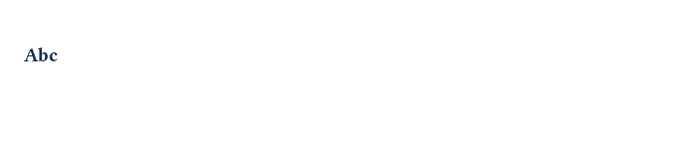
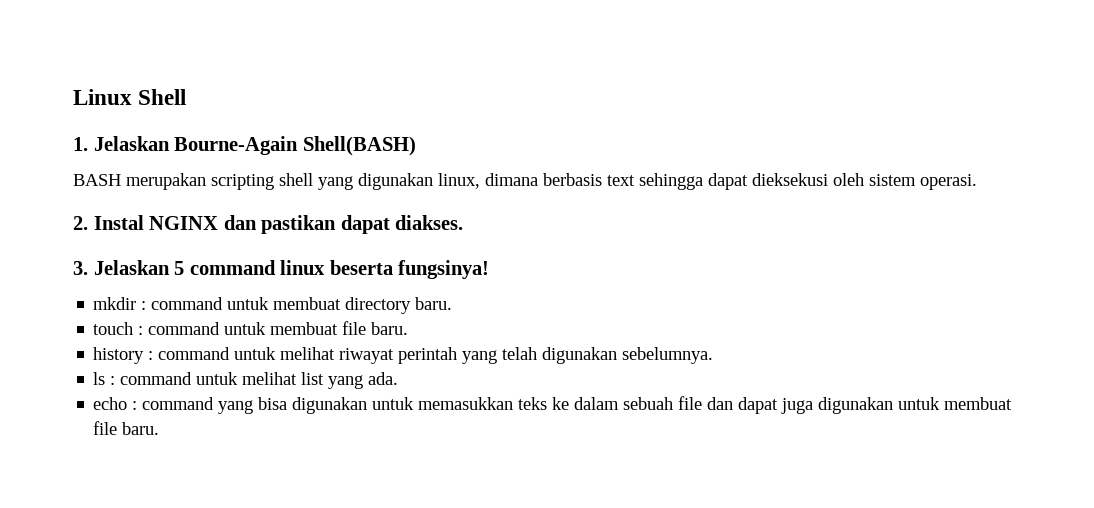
- Abc
+ Linux Shell
+ 1. Jelaskan Bourne-Again Shell(BASH)
+ BASH merupakan scripting shell yang digunakan linux, dimana berbasis text sehingga dapat dieksekusi oleh sistem operasi.
+ 2. Instal NGINX dan pastikan dapat diakses.
+ 3. Jelaskan 5 command linux beserta fungsinya!
+ mkdir : command untuk membuat directory baru.
+ touch : command untuk membuat file baru.
+ history : command untuk melihat riwayat perintah yang telah digunakan sebelumnya.
+ ls : command untuk melihat list yang ada.
+ echo : command yang bisa digunakan untuk memasukkan teks ke dalam sebuah file dan dapat juga digunakan untuk membuat file baru.

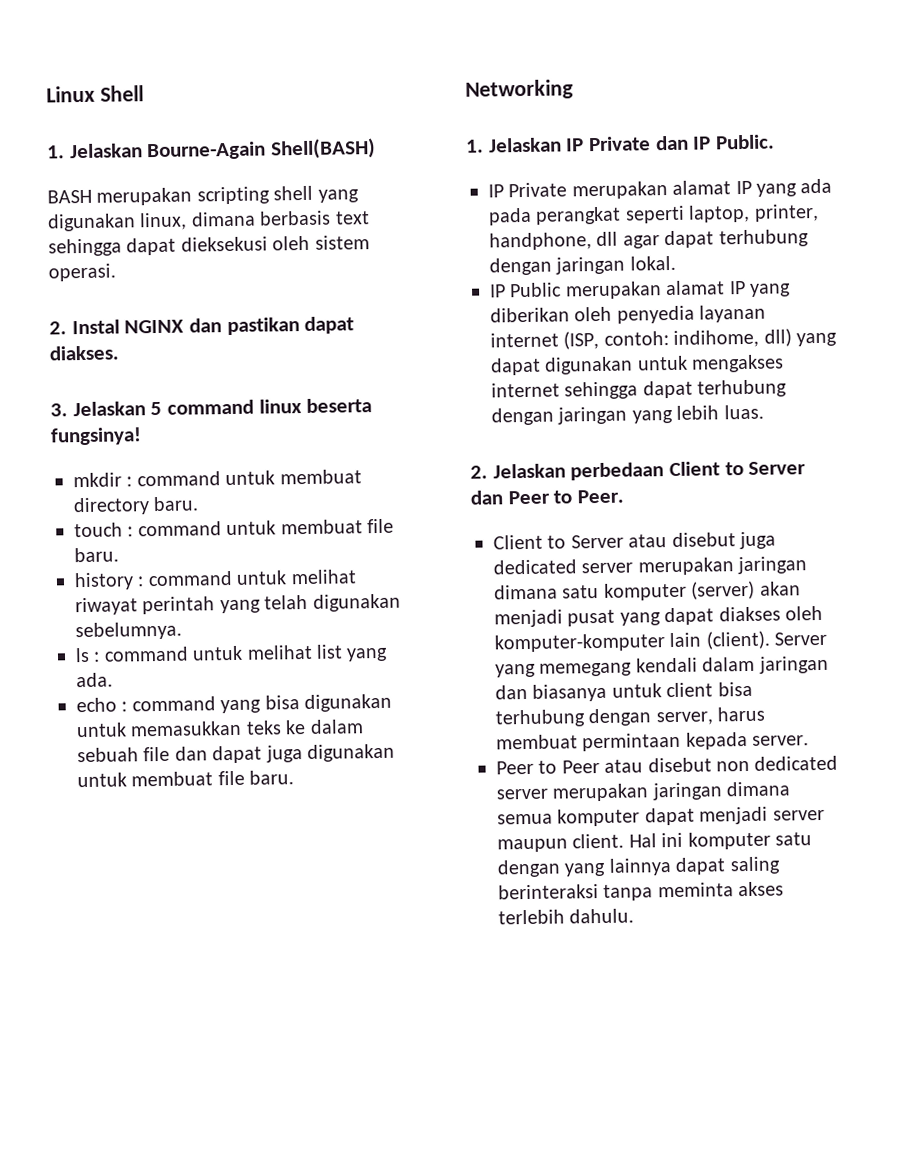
+ Networking
+ 1. Jelaskan IP Private dan IP Public.
+ IP Private merupakan alamat IP yang ada pada perangkat seperti laptop, printer, handphone, dll agar dapat terhubung dengan jaringan lokal.
+ IP Public merupakan alamat IP yang diberikan oleh penyedia layanan internet (ISP, contoh: indihome, dll) yang dapat digunakan untuk mengakses internet sehingga dapat terhubung dengan jaringan yang lebih luas.
+ 2. Jelaskan perbedaan Client to Server dan Peer to Peer.
+ Client to Server atau disebut juga dedicated server merupakan jaringan dimana satu komputer (server) akan menjadi pusat yang dapat diakses oleh komputer-komputer lain (client). Server yang memegang kendali dalam jaringan dan biasanya untuk client bisa terhubung dengan server, harus membuat permintaan kepada server.
+ Peer to Peer atau disebut non dedicated server merupakan jaringan dimana semua komputer dapat menjadi server maupun client. Hal ini komputer satu dengan yang lainnya dapat saling berinteraksi tanpa meminta akses terlebih dahulu.

